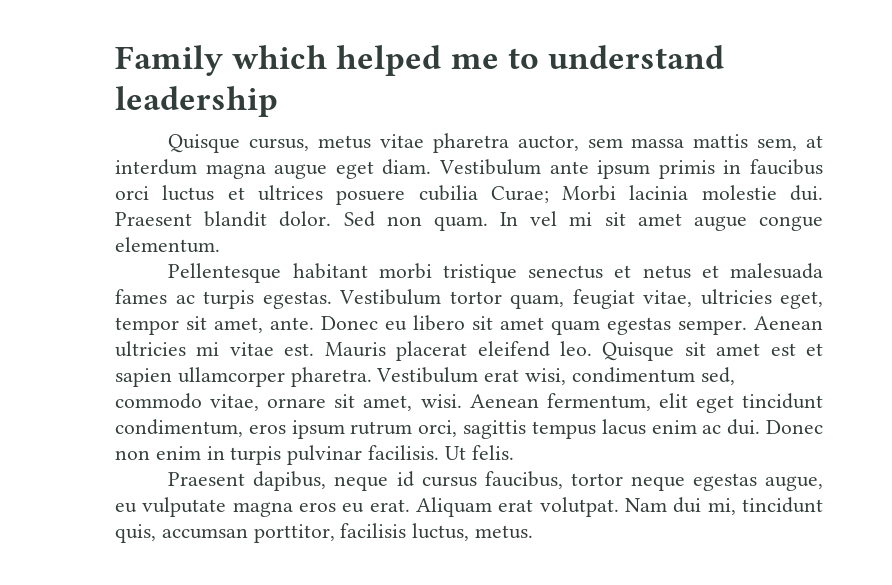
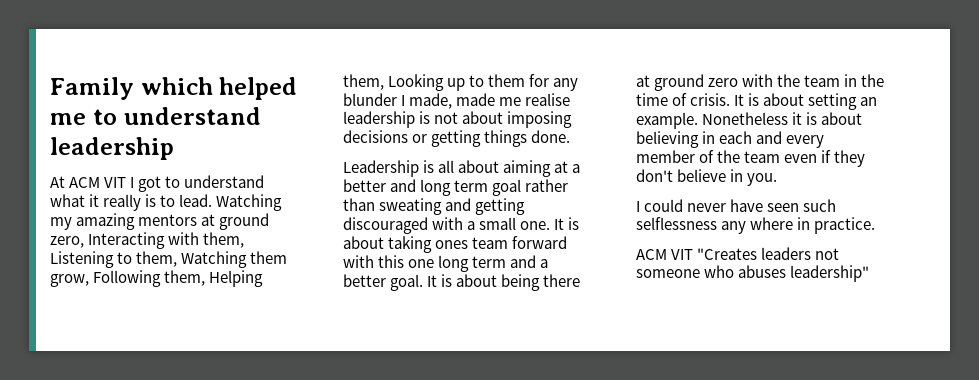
- Quisque cursus, metus vitae pharetra auctor, sem massa mattis sem, at interdum magna augue eget diam. Vestibulum ante ipsum primis in faucibus orci luctus et ultrices posuere cubilia Curae; Morbi lacinia molestie dui. Praesent blandit dolor. Sed non quam. In vel mi sit amet augue congue elementum.
- Pellentesque habitant morbi tristique senectus et netus et malesuada fames ac turpis egestas. Vestibulum tortor quam, feugiat vitae, ultricies eget, tempor sit amet, ante. Donec eu libero sit amet quam egestas semper. Aenean ultricies mi vitae est. Mauris placerat eleifend leo. Quisque sit amet est et sapien ullamcorper pharetra. Vestibulum erat wisi, condimentum sed, commodo vitae, ornare sit amet, wisi. Aenean fermentum, elit eget tincidunt condimentum, eros ipsum rutrum orci, sagittis tempus lacus enim ac dui. Donec non enim in turpis pulvinar facilisis. Ut felis.
- Praesent dapibus, neque id cursus faucibus, tortor neque egestas augue, eu vulputate magna eros eu erat. Aliquam erat volutpat. Nam dui mi, tincidunt quis, accumsan porttitor, facilisis luctus, metus.
+ At ACM VIT I got to understand what it really is to lead. Watching my amazing mentors at ground zero, Interacting with them, Listening to them, Watching them grow, Following them, Helping them, Looking up to them for any blunder I made, made me realise leadership is not about imposing decisions or getting things done.
+ Leadership is all about aiming at a better and long term goal rather than sweating and getting discouraged with a small one. It is about taking ones team forward with this one long term and a better goal. It is about being there at ground zero with the team in the time of crisis. It is about setting an example. Nonetheless it is about believing in each and every member of the team even if they don't believe in you.
+ I could never have seen such selflessness any where in practice.
+ ACM VIT "Creates leaders not someone who abuses leadership"

